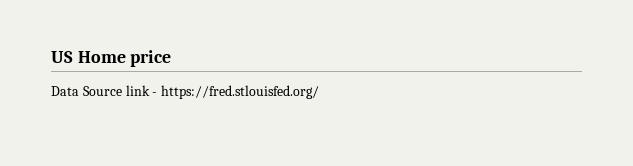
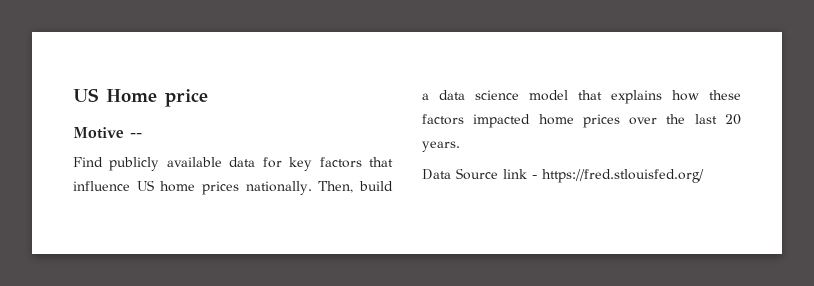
+ Motive --
+ Find publicly available data for key factors that influence US home prices nationally. Then, build a data science model that explains how these factors impacted home prices over the last 20 years.

